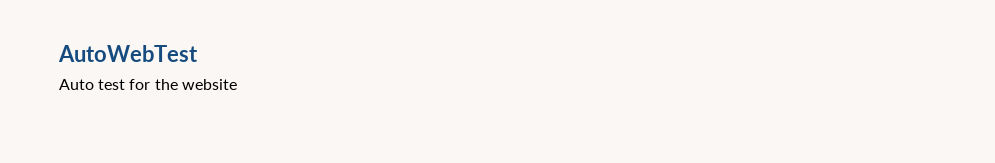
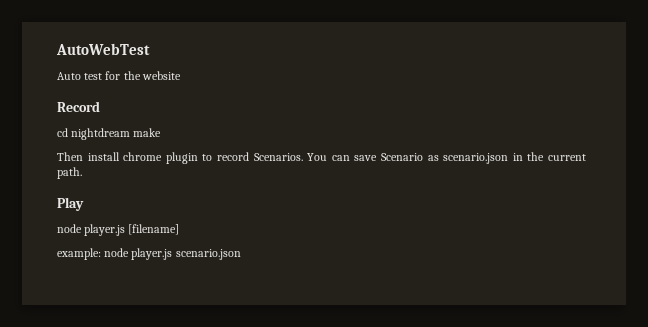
+ Record
+ cd nightdream make
+ Then install chrome plugin to record Scenarios. You can save Scenario as scenario.json in the current path.
+ Play
+ node player.js [filename]
+ example: node player.js scenario.json

